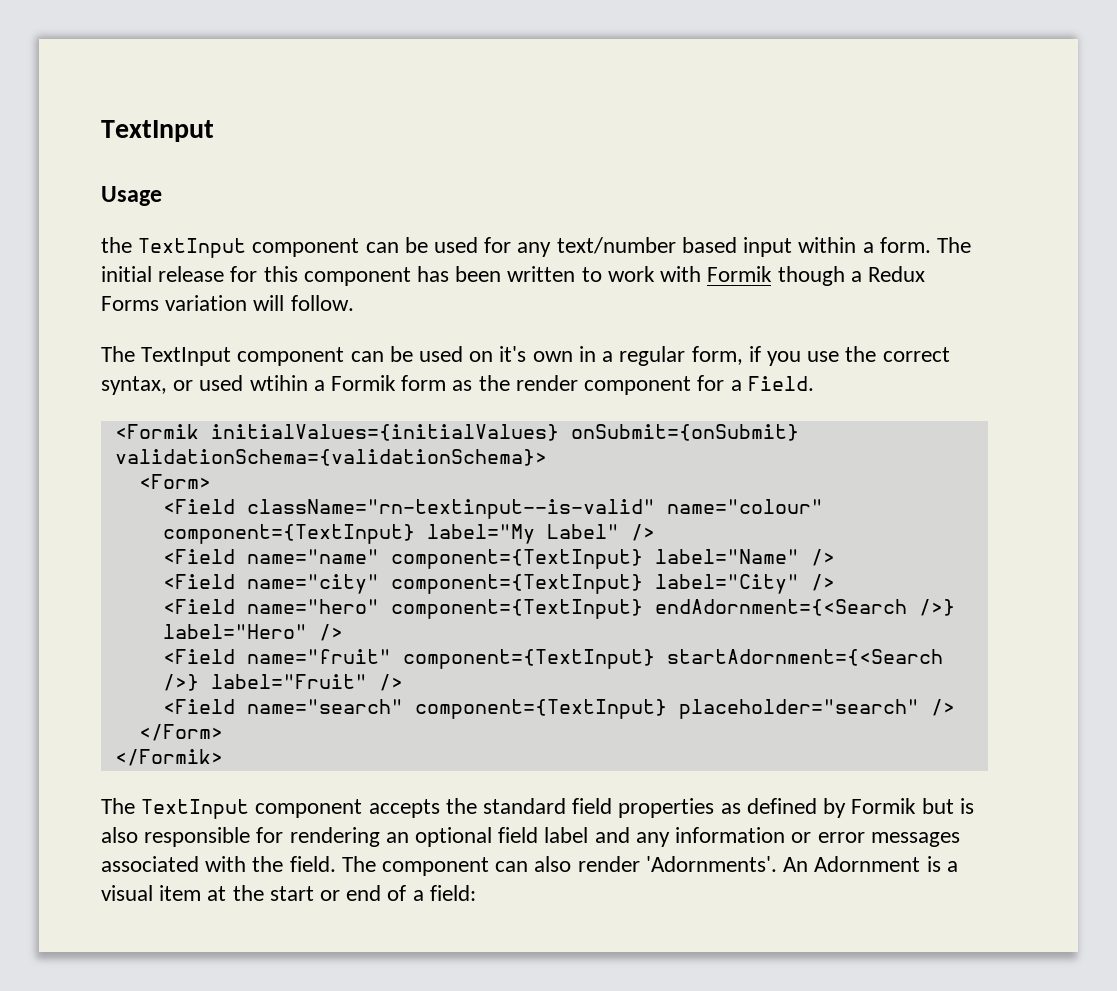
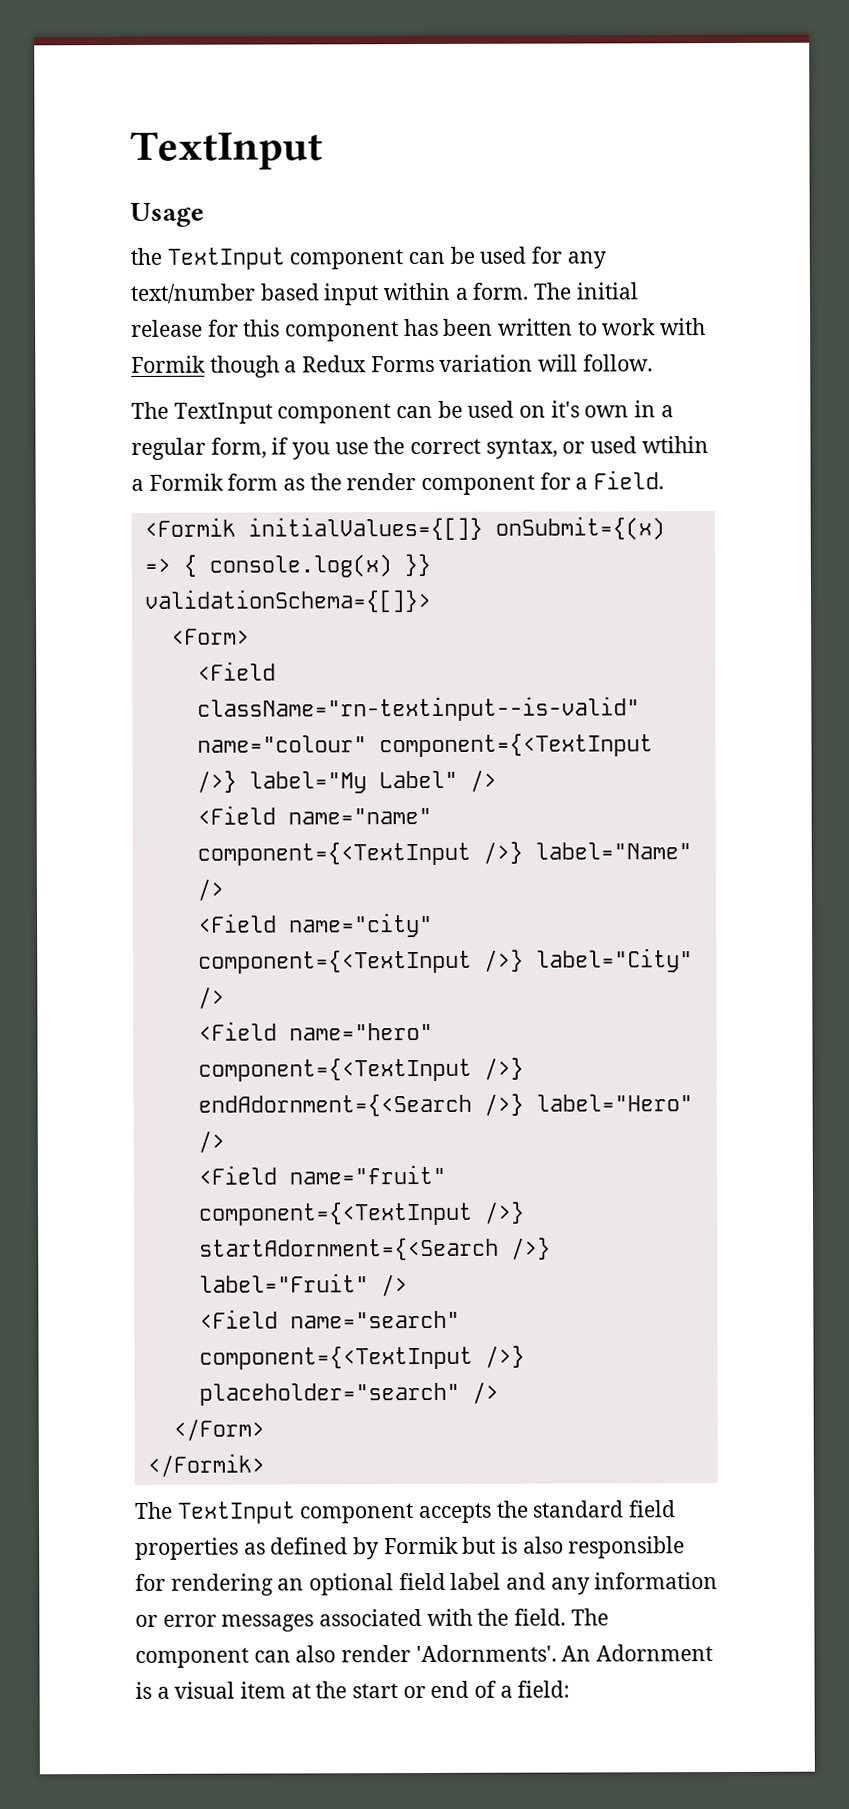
- <Formik initialValues={initialValues} onSubmit={onSubmit} validationSchema={validationSchema}>
+ <Formik initialValues={[]} onSubmit={(x) => { console.log(x) }} validationSchema={[]}>
- <Field className="rn-textinput--is-valid" name="colour" component={TextInput} label="My Label" />
+ <Field className="rn-textinput--is-valid" name="colour" component={<TextInput />} label="My Label" />
- <Field name="name" component={TextInput} label="Name" />
+ <Field name="name" component={<TextInput />} label="Name" />
- <Field name="city" component={TextInput} label="City" />
+ <Field name="city" component={<TextInput />} label="City" />
- <Field name="hero" component={TextInput} endAdornment={<Search />} label="Hero" />
+ <Field name="hero" component={<TextInput />} endAdornment={<Search />} label="Hero" />
- <Field name="fruit" component={TextInput} startAdornment={<Search />} label="Fruit" />
+ <Field name="fruit" component={<TextInput />} startAdornment={<Search />} label="Fruit" />
- <Field name="search" component={TextInput} placeholder="search" />
+ <Field name="search" component={<TextInput />} placeholder="search" />

